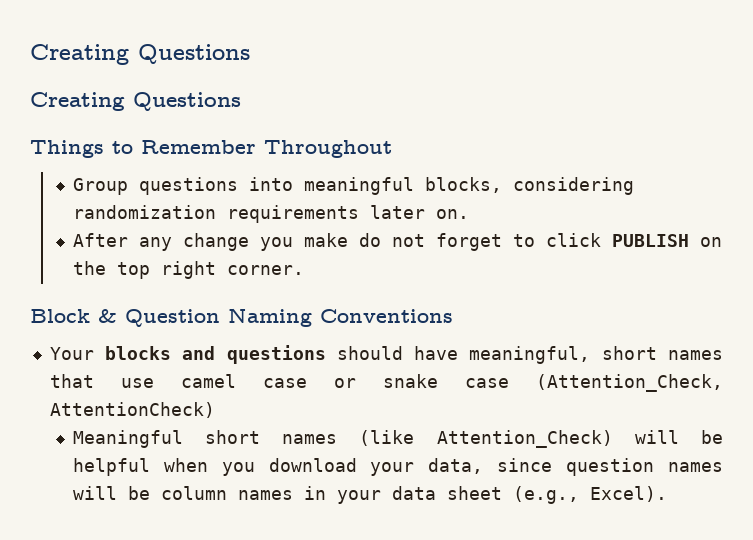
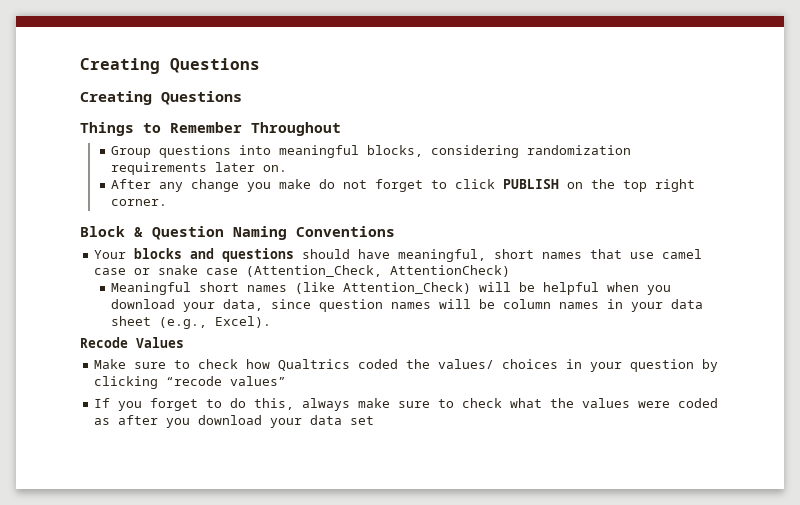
+ Recode Values
+ Make sure to check how Qualtrics coded the values/ choices in your question by clicking “recode values”
+ If you forget to do this, always make sure to check what the values were coded as after you download your data set

